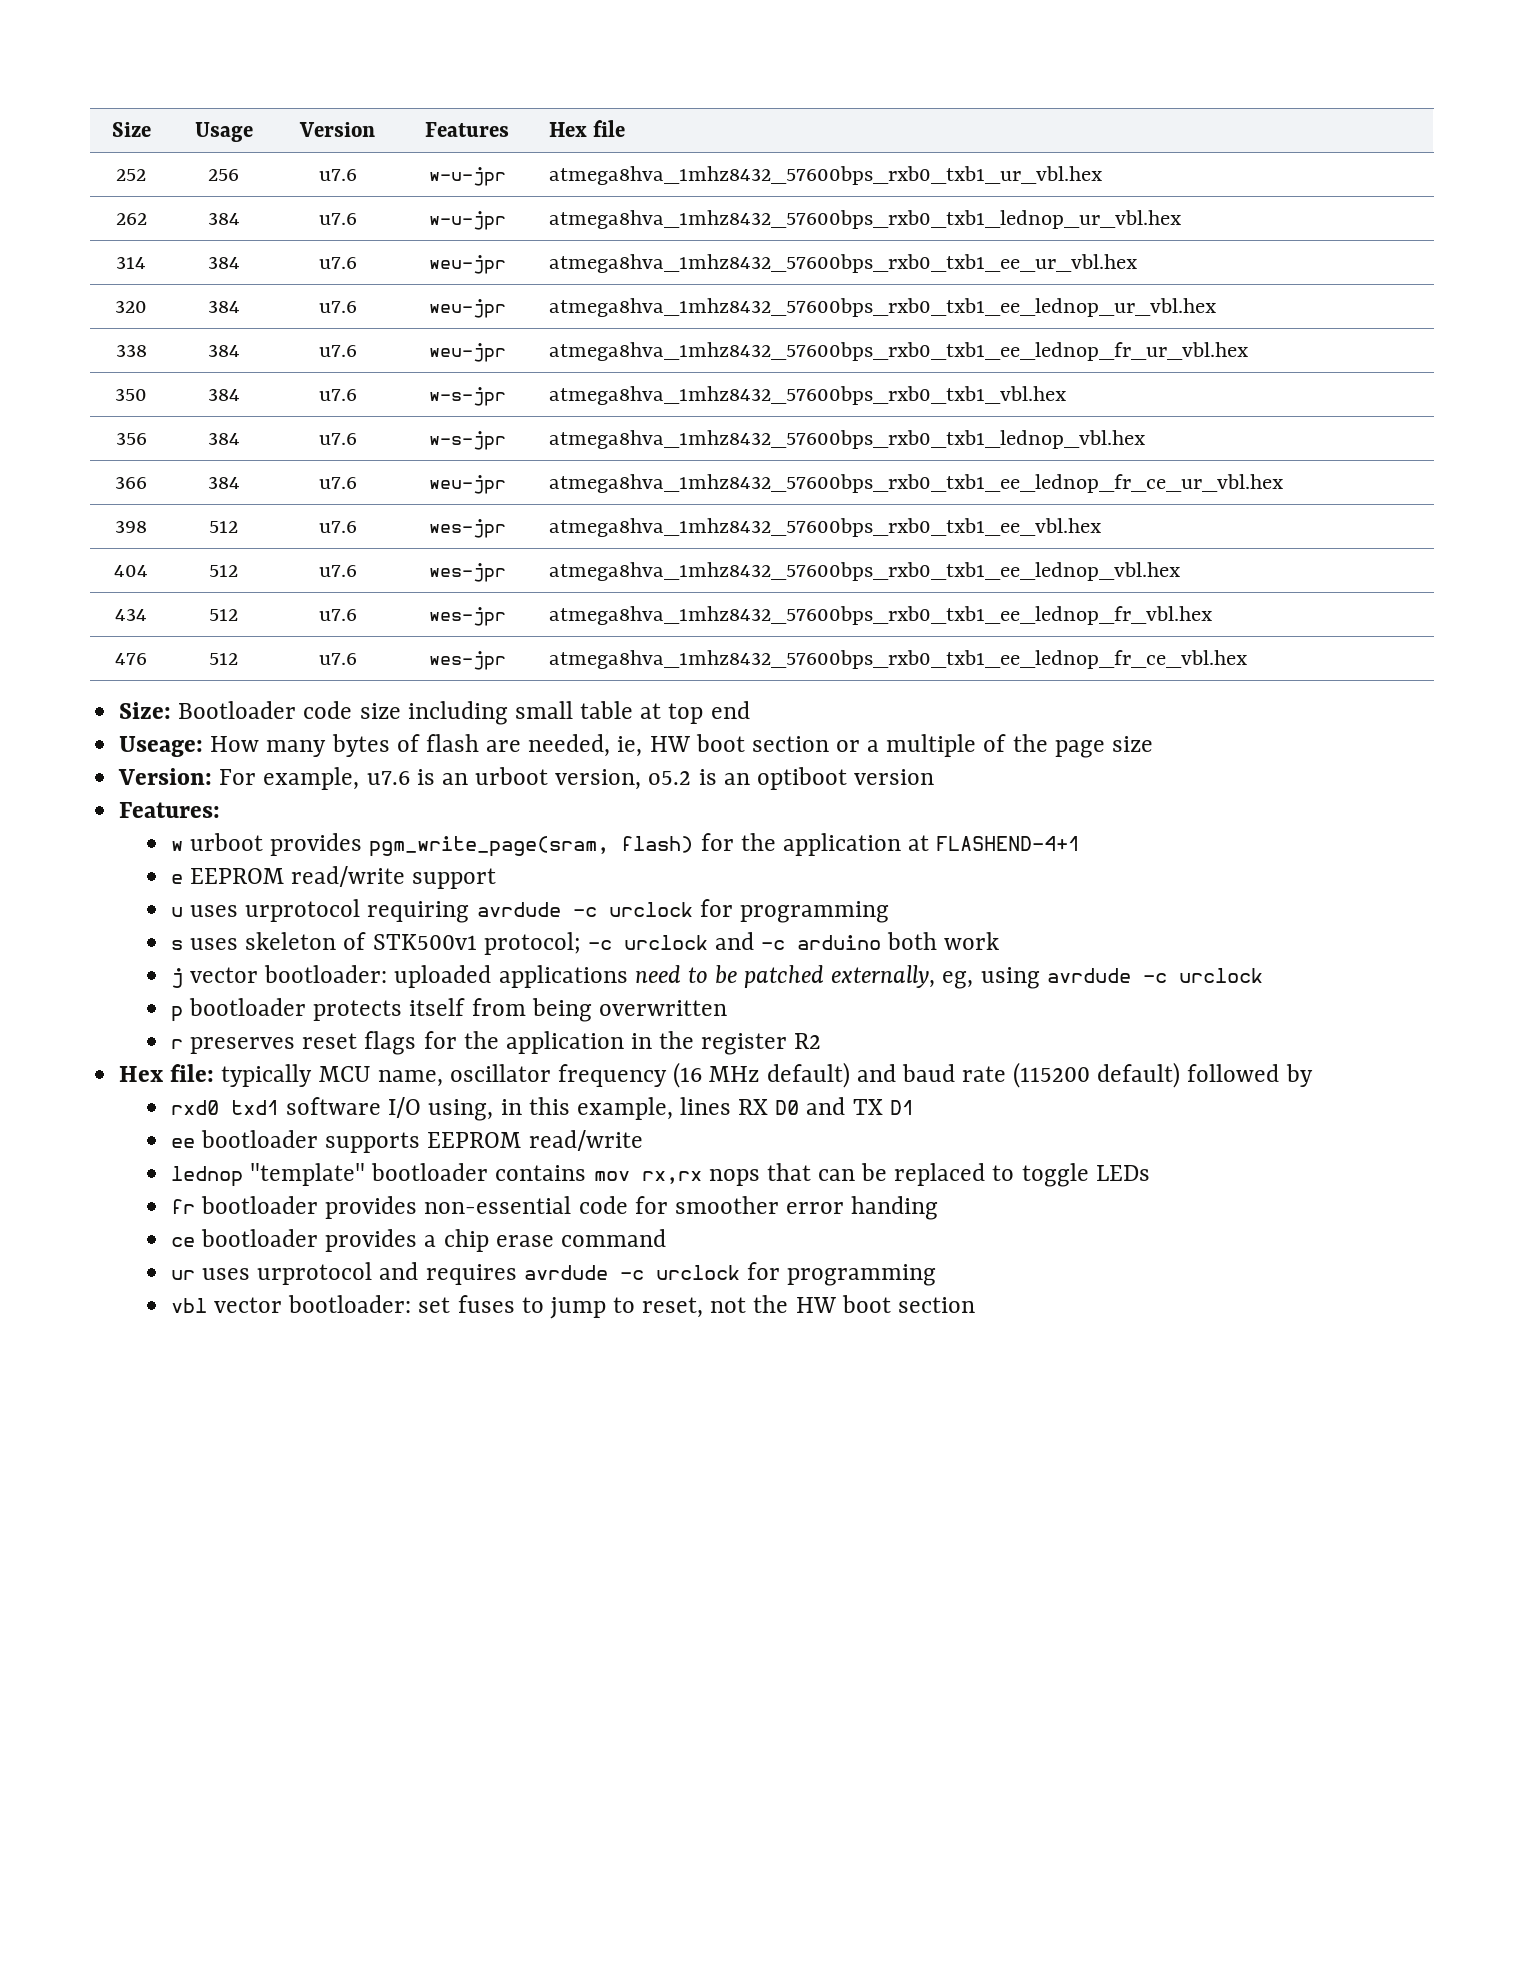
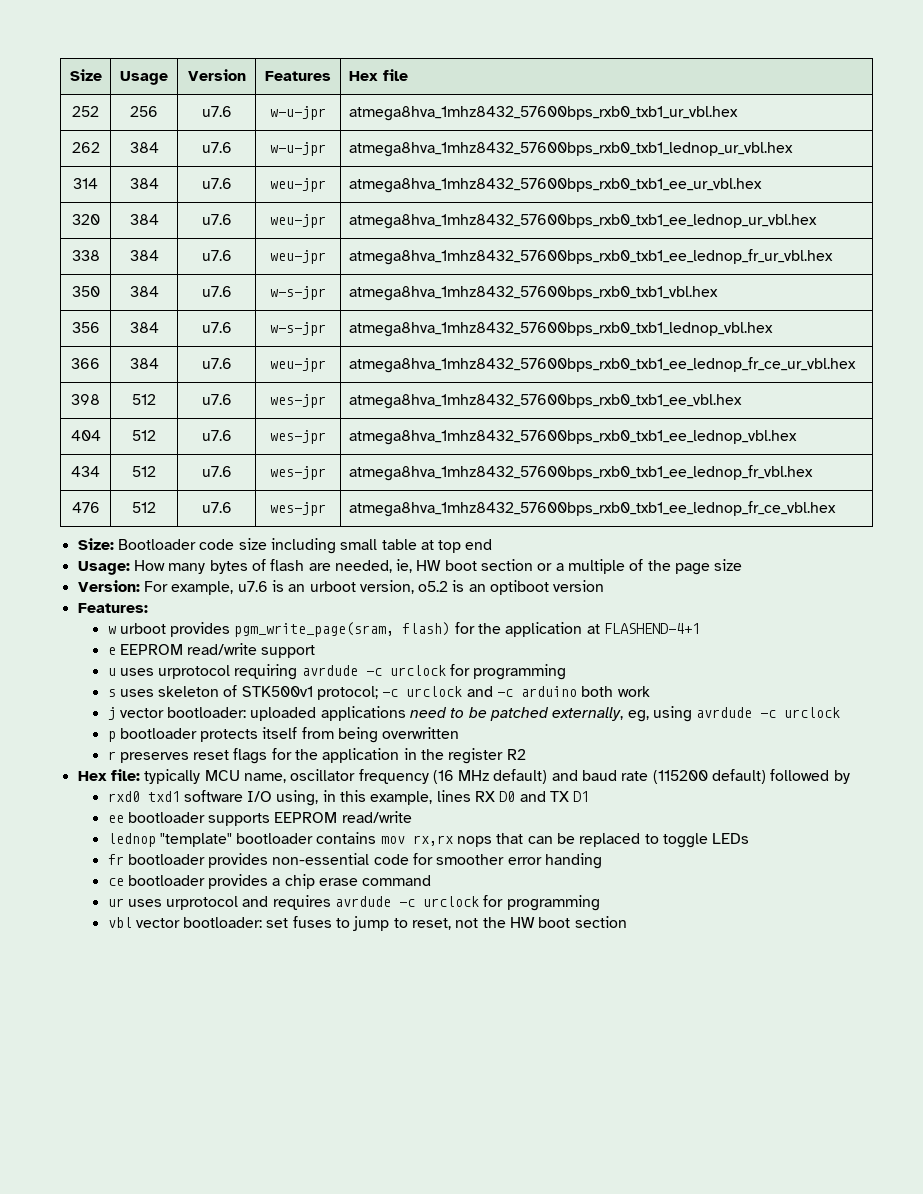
- Useage: How many bytes of flash are needed, ie, HW boot section or a multiple of the page size
+ Usage: How many bytes of flash are needed, ie, HW boot section or a multiple of the page size

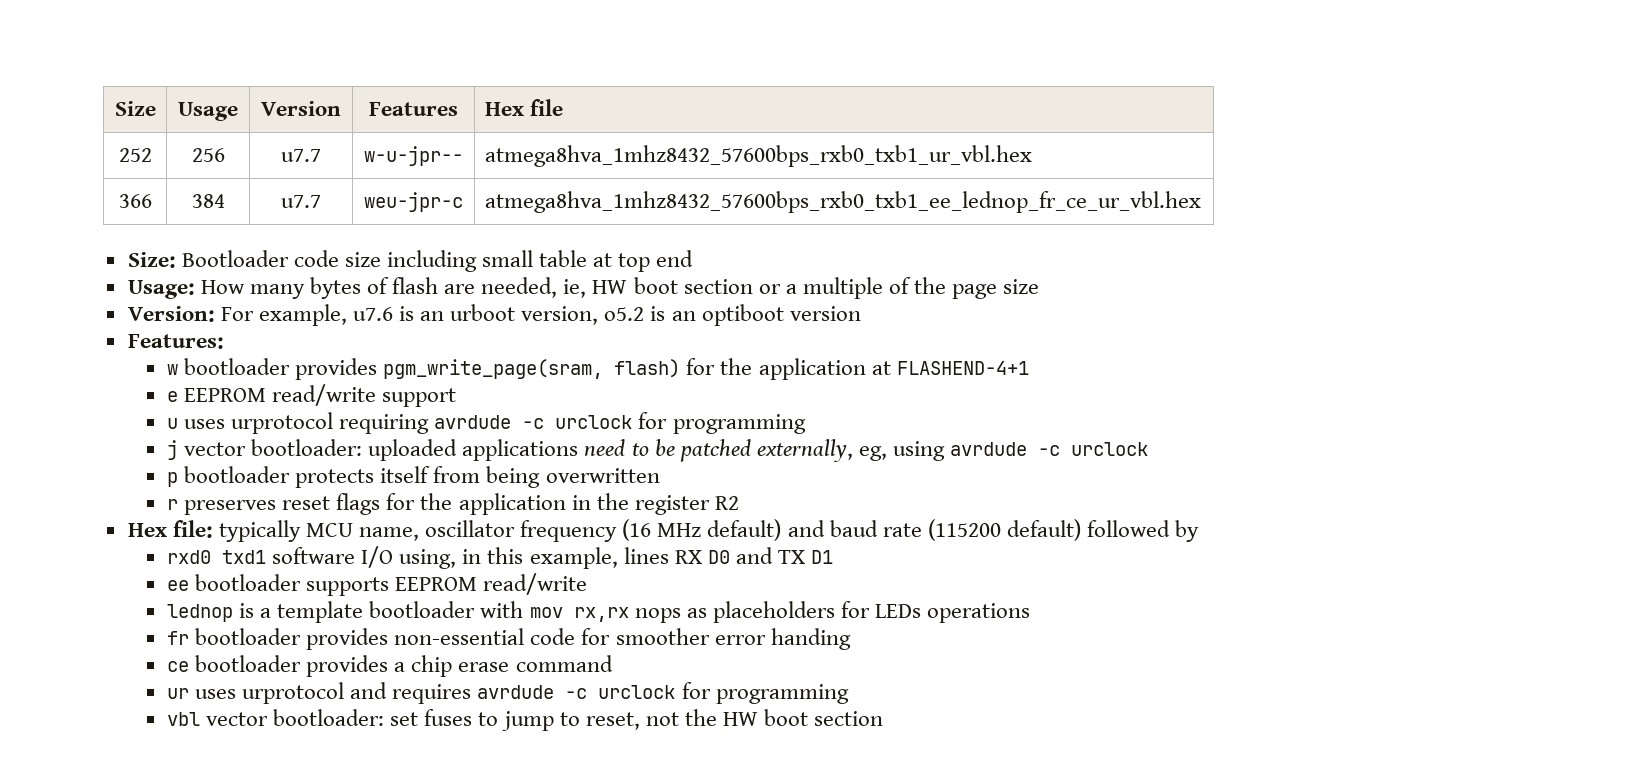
- 252 | 256 | u7.6 | w-u-jpr | atmega8hva_1mhz8432_57600bps_rxb0_txb1_ur_vbl.hex
+ 252 | 256 | u7.7 | w-u-jpr-- | atmega8hva_1mhz8432_57600bps_rxb0_txb1_ur_vbl.hex
- 262 | 384 | u7.6 | w-u-jpr | atmega8hva_1mhz8432_57600bps_rxb0_txb1_lednop_ur_vbl.hex
- 314 | 384 | u7.6 | weu-jpr | atmega8hva_1mhz8432_57600bps_rxb0_txb1_ee_ur_vbl.hex
- 320 | 384 | u7.6 | weu-jpr | atmega8hva_1mhz8432_57600bps_rxb0_txb1_ee_lednop_ur_vbl.hex
- 338 | 384 | u7.6 | weu-jpr | atmega8hva_1mhz8432_57600bps_rxb0_txb1_ee_lednop_fr_ur_vbl.hex
- 350 | 384 | u7.6 | w-s-jpr | atmega8hva_1mhz8432_57600bps_rxb0_txb1_vbl.hex
- 356 | 384 | u7.6 | w-s-jpr | atmega8hva_1mhz8432_57600bps_rxb0_txb1_lednop_vbl.hex
- 366 | 384 | u7.6 | weu-jpr | atmega8hva_1mhz8432_57600bps_rxb0_txb1_ee_lednop_fr_ce_ur_vbl.hex
+ 366 | 384 | u7.7 | weu-jpr-c | atmega8hva_1mhz8432_57600bps_rxb0_txb1_ee_lednop_fr_ce_ur_vbl.hex
- 398 | 512 | u7.6 | wes-jpr | atmega8hva_1mhz8432_57600bps_rxb0_txb1_ee_vbl.hex
- 404 | 512 | u7.6 | wes-jpr | atmega8hva_1mhz8432_57600bps_rxb0_txb1_ee_lednop_vbl.hex
- 434 | 512 | u7.6 | wes-jpr | atmega8hva_1mhz8432_57600bps_rxb0_txb1_ee_lednop_fr_vbl.hex
- 476 | 512 | u7.6 | wes-jpr | atmega8hva_1mhz8432_57600bps_rxb0_txb1_ee_lednop_fr_ce_vbl.hex
- w urboot provides pgm_write_page(sram, flash) for the application at FLASHEND-4+1
+ w bootloader provides pgm_write_page(sram, flash) for the application at FLASHEND-4+1
- s uses skeleton of STK500v1 protocol; -c urclock and -c arduino both work
- lednop "template" bootloader contains mov rx,rx nops that can be replaced to toggle LEDs
+ lednop is a template bootloader with mov rx,rx nops as placeholders for LEDs operations

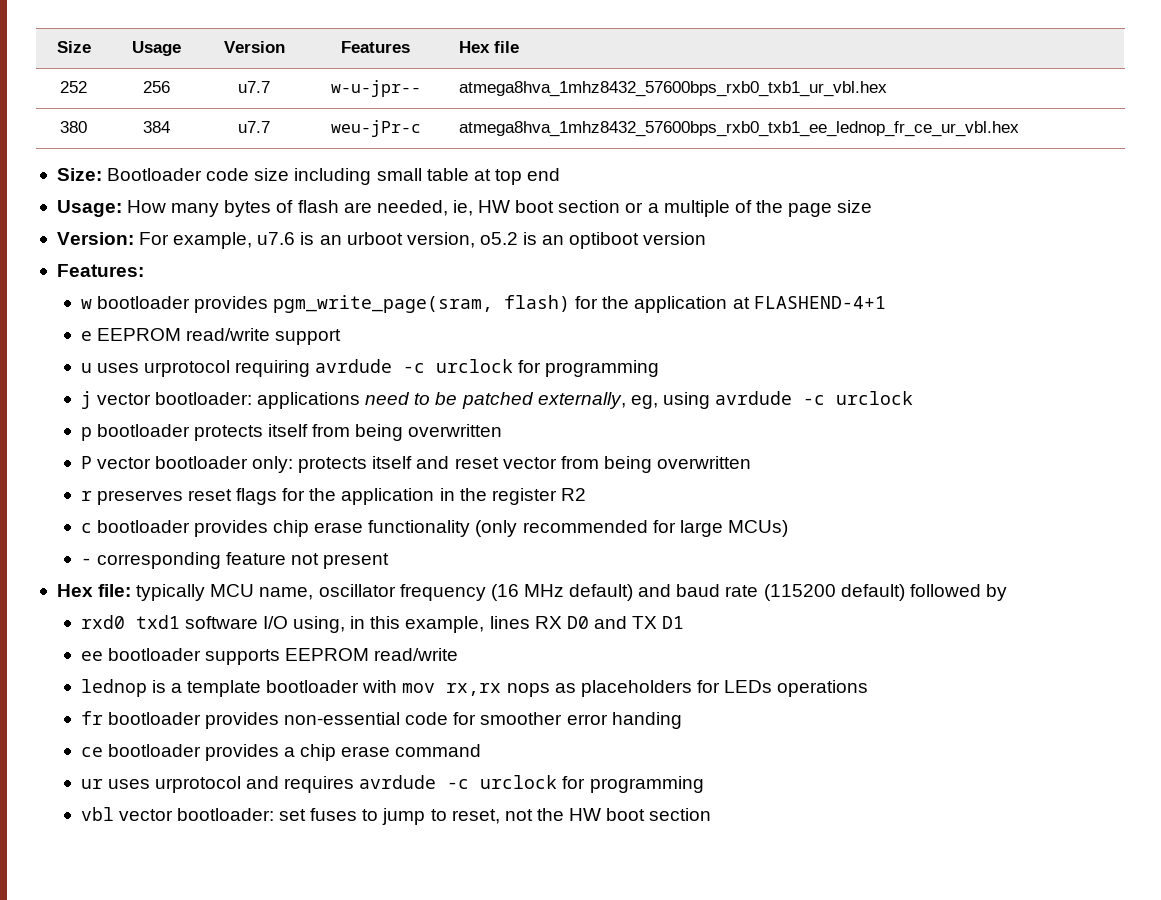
- 366 | 384 | u7.7 | weu-jpr-c | atmega8hva_1mhz8432_57600bps_rxb0_txb1_ee_lednop_fr_ce_ur_vbl.hex
+ 380 | 384 | u7.7 | weu-jPr-c | atmega8hva_1mhz8432_57600bps_rxb0_txb1_ee_lednop_fr_ce_ur_vbl.hex
- j vector bootloader: uploaded applications need to be patched externally, eg, using avrdude -c urclock
+ j vector bootloader: applications need to be patched externally, eg, using avrdude -c urclock
+ P vector bootloader only: protects itself and reset vector from being overwritten
+ c bootloader provides chip erase functionality (only recommended for large MCUs)
+ - corresponding feature not present

